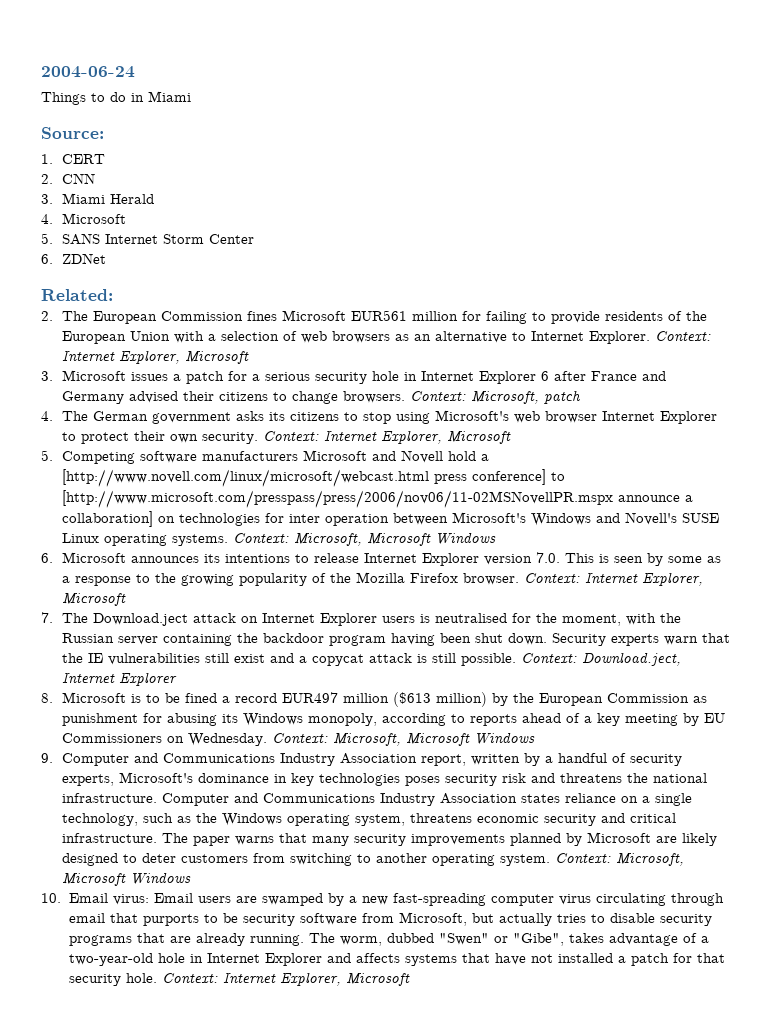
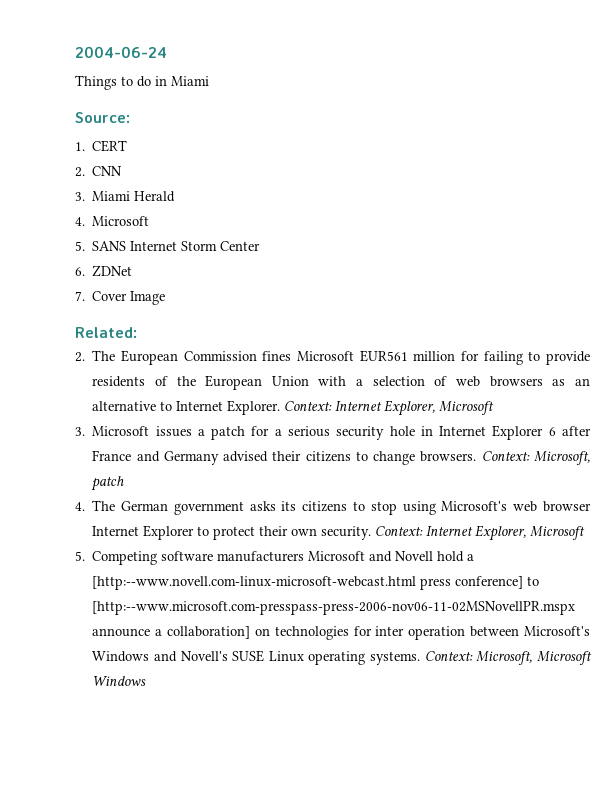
+ 7. Cover Image
- 5. Competing software manufacturers Microsoft and Novell hold a [http://www.novell.com/linux/microsoft/webcast.html press conference] to [http://www.microsoft.com/presspass/press/2006/nov06/11-02MSNovellPR.mspx announce a collaboration] on technologies for inter operation between Microsoft's Windows and Novell's SUSE Linux operating systems.
+ 5. Competing software manufacturers Microsoft and Novell hold a [http:--www.novell.com-linux-microsoft-webcast.html press conference] to [http:--www.microsoft.com-presspass-press-2006-nov06-11-02MSNovellPR.mspx announce a collaboration] on technologies for inter operation between Microsoft's Windows and Novell's SUSE Linux operating systems.
- 6. Microsoft announces its intentions to release Internet Explorer version 7.0. This is seen by some as a response to the growing popularity of the Mozilla Firefox browser. Context: Internet Explorer, Microsoft
- 7. The Download.ject attack on Internet Explorer users is neutralised for the moment, with the Russian server containing the backdoor program having been shut down. Security experts warn that the IE vulnerabilities still exist and a copycat attack is still possible. Context: Download.ject, Internet Explorer
- 8. Microsoft is to be fined a record EUR497 million ($613 million) by the European Commission as punishment for abusing its Windows monopoly, according to reports ahead of a key meeting by EU Commissioners on Wednesday. Context: Microsoft, Microsoft Windows
- 9. Computer and Communications Industry Association report, written by a handful of security experts, Microsoft's dominance in key technologies poses security risk and threatens the national infrastructure. Computer and Communications Industry Association states reliance on a single technology, such as the Windows operating system, threatens economic security and critical infrastructure. The paper warns that many security improvements planned by Microsoft are likely designed to deter customers from switching to another operating system. Context: Microsoft, Microsoft Windows
- 10. Email virus: Email users are swamped by a new fast-spreading computer virus circulating through email that purports to be security software from Microsoft, but actually tries to disable security programs that are already running. The worm, dubbed "Swen" or "Gibe", takes advantage of a two-year-old hole in Internet Explorer and affects systems that have not installed a patch for that security hole. Context: Internet Explorer, Microsoft

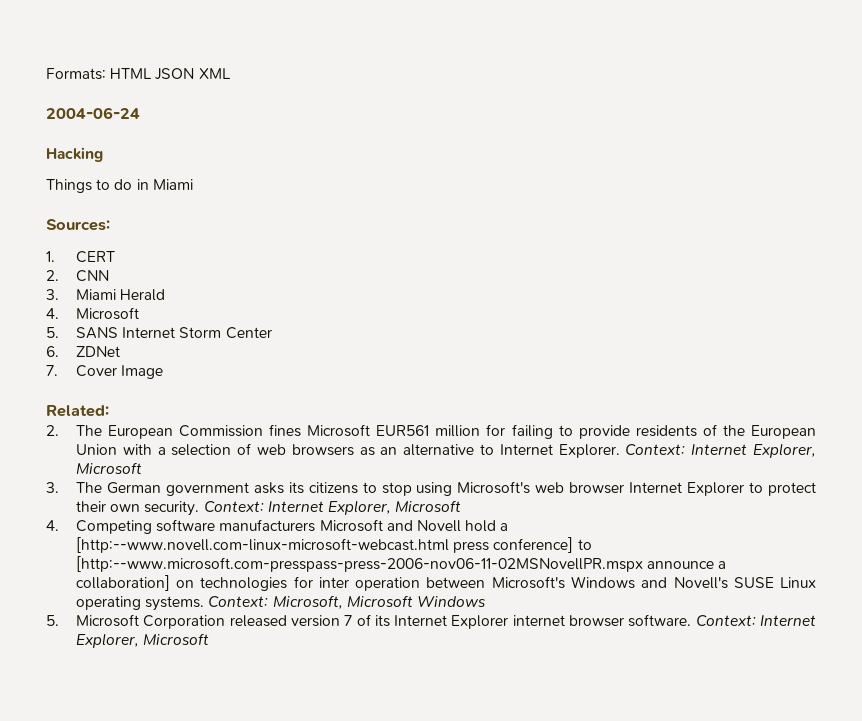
+ Formats: HTML JSON XML
+ Hacking
- Source:
+ Sources:
- 3. Microsoft issues a patch for a serious security hole in Internet Explorer 6 after France and Germany advised their citizens to change browsers. Context: Microsoft, patch
- 4. The German government asks its citizens to stop using Microsoft's web browser Internet Explorer to protect their own security.
+ 3. The German government asks its citizens to stop using Microsoft's web browser Internet Explorer to protect their own security.
- 5. Competing software manufacturers Microsoft and Novell hold a [http:--www.novell.com-linux-microsoft-webcast.html press conference] to [http:--www.microsoft.com-presspass-press-2006-nov06-11-02MSNovellPR.mspx announce a collaboration] on technologies for inter operation between Microsoft's Windows and Novell's SUSE Linux operating systems.
+ 4. Competing software manufacturers Microsoft and Novell hold a [http:--www.novell.com-linux-microsoft-webcast.html press conference] to [http:--www.microsoft.com-presspass-press-2006-nov06-11-02MSNovellPR.mspx announce a collaboration] on technologies for inter operation between Microsoft's Windows and Novell's SUSE Linux operating systems.
+ 5. Microsoft Corporation released version 7 of its Internet Explorer internet browser software. Context: Internet Explorer, Microsoft

